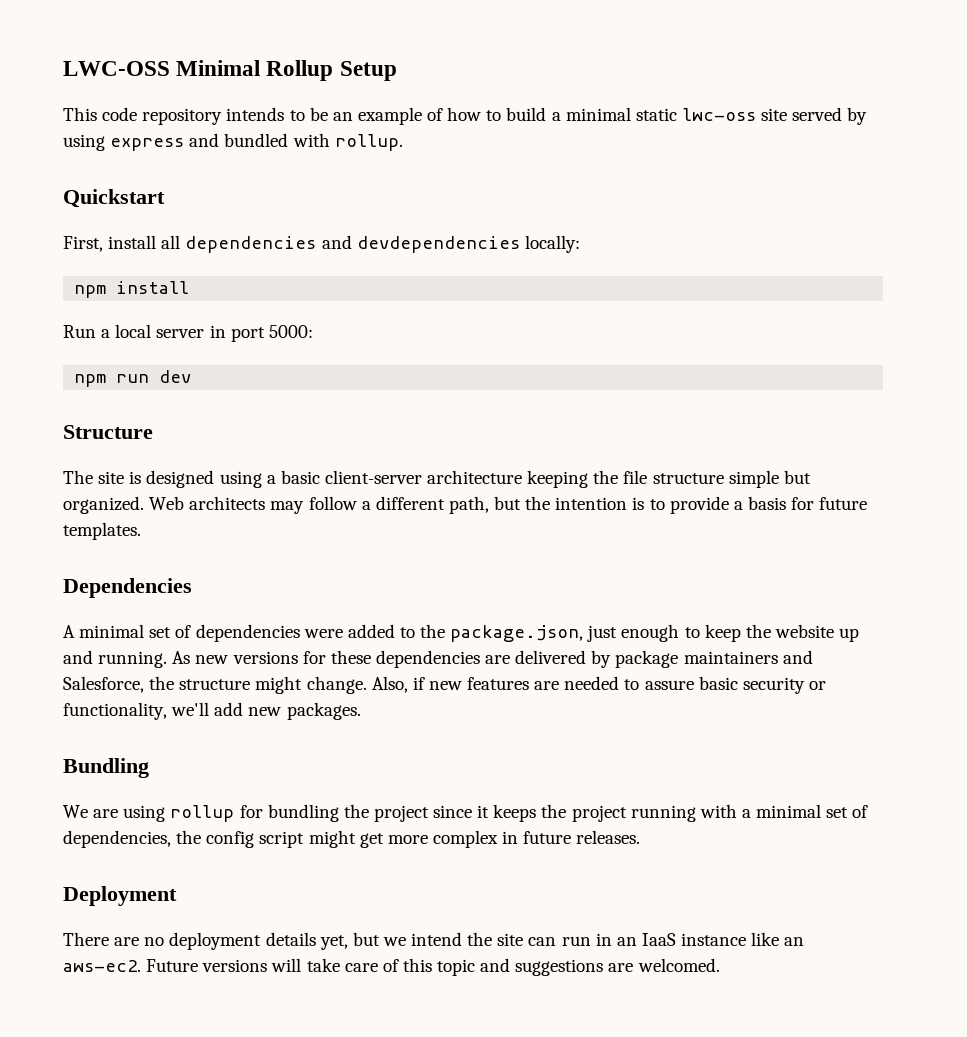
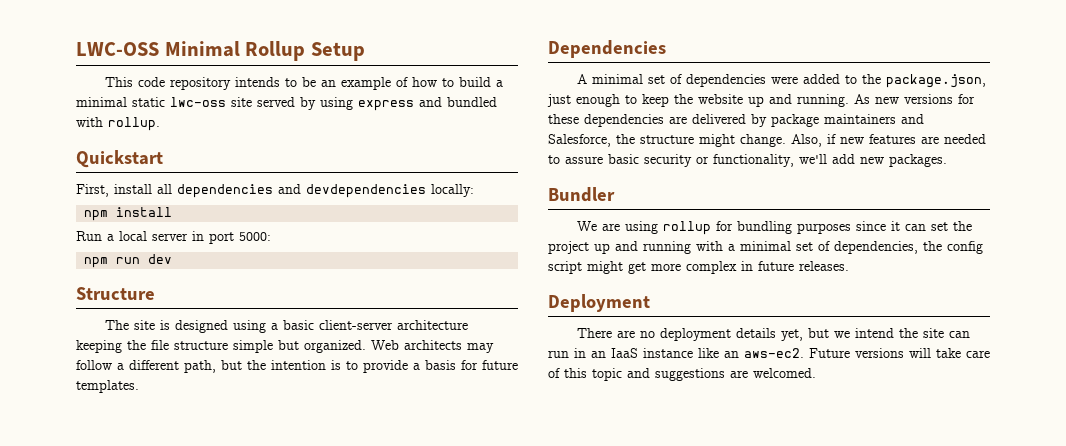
- Bundling
+ Bundler
- We are using rollup for bundling the project since it keeps the project running with a minimal set of dependencies, the config script might get more complex in future releases.
+ We are using rollup for bundling purposes since it can set the project up and running with a minimal set of dependencies, the config script might get more complex in future releases.

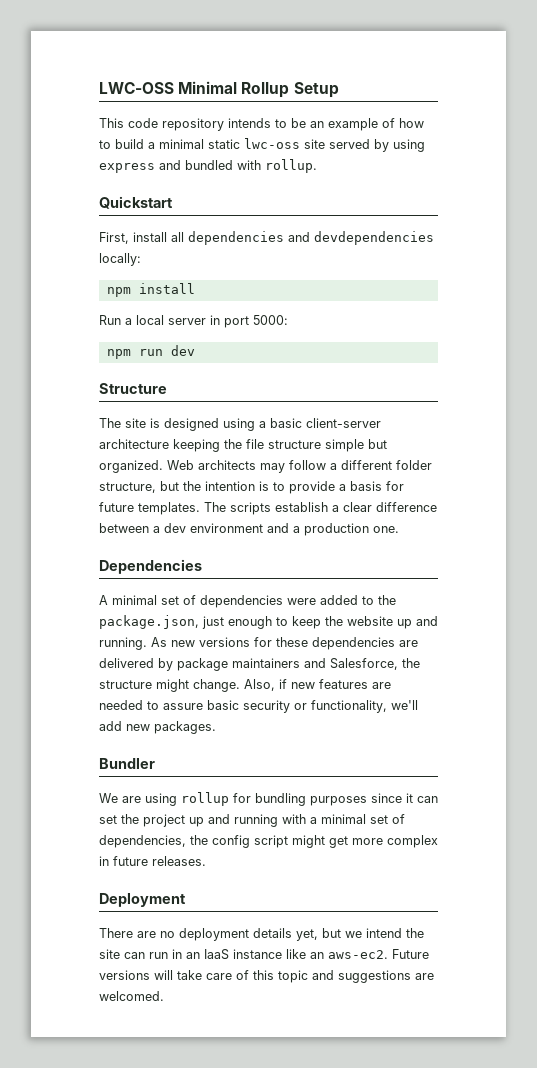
- Web architects may follow a different path, but the intention is to provide a basis for future templates.
+ Web architects may follow a different folder structure, but the intention is to provide a basis for future templates. The scripts establish a clear difference between a dev environment and a production one.

